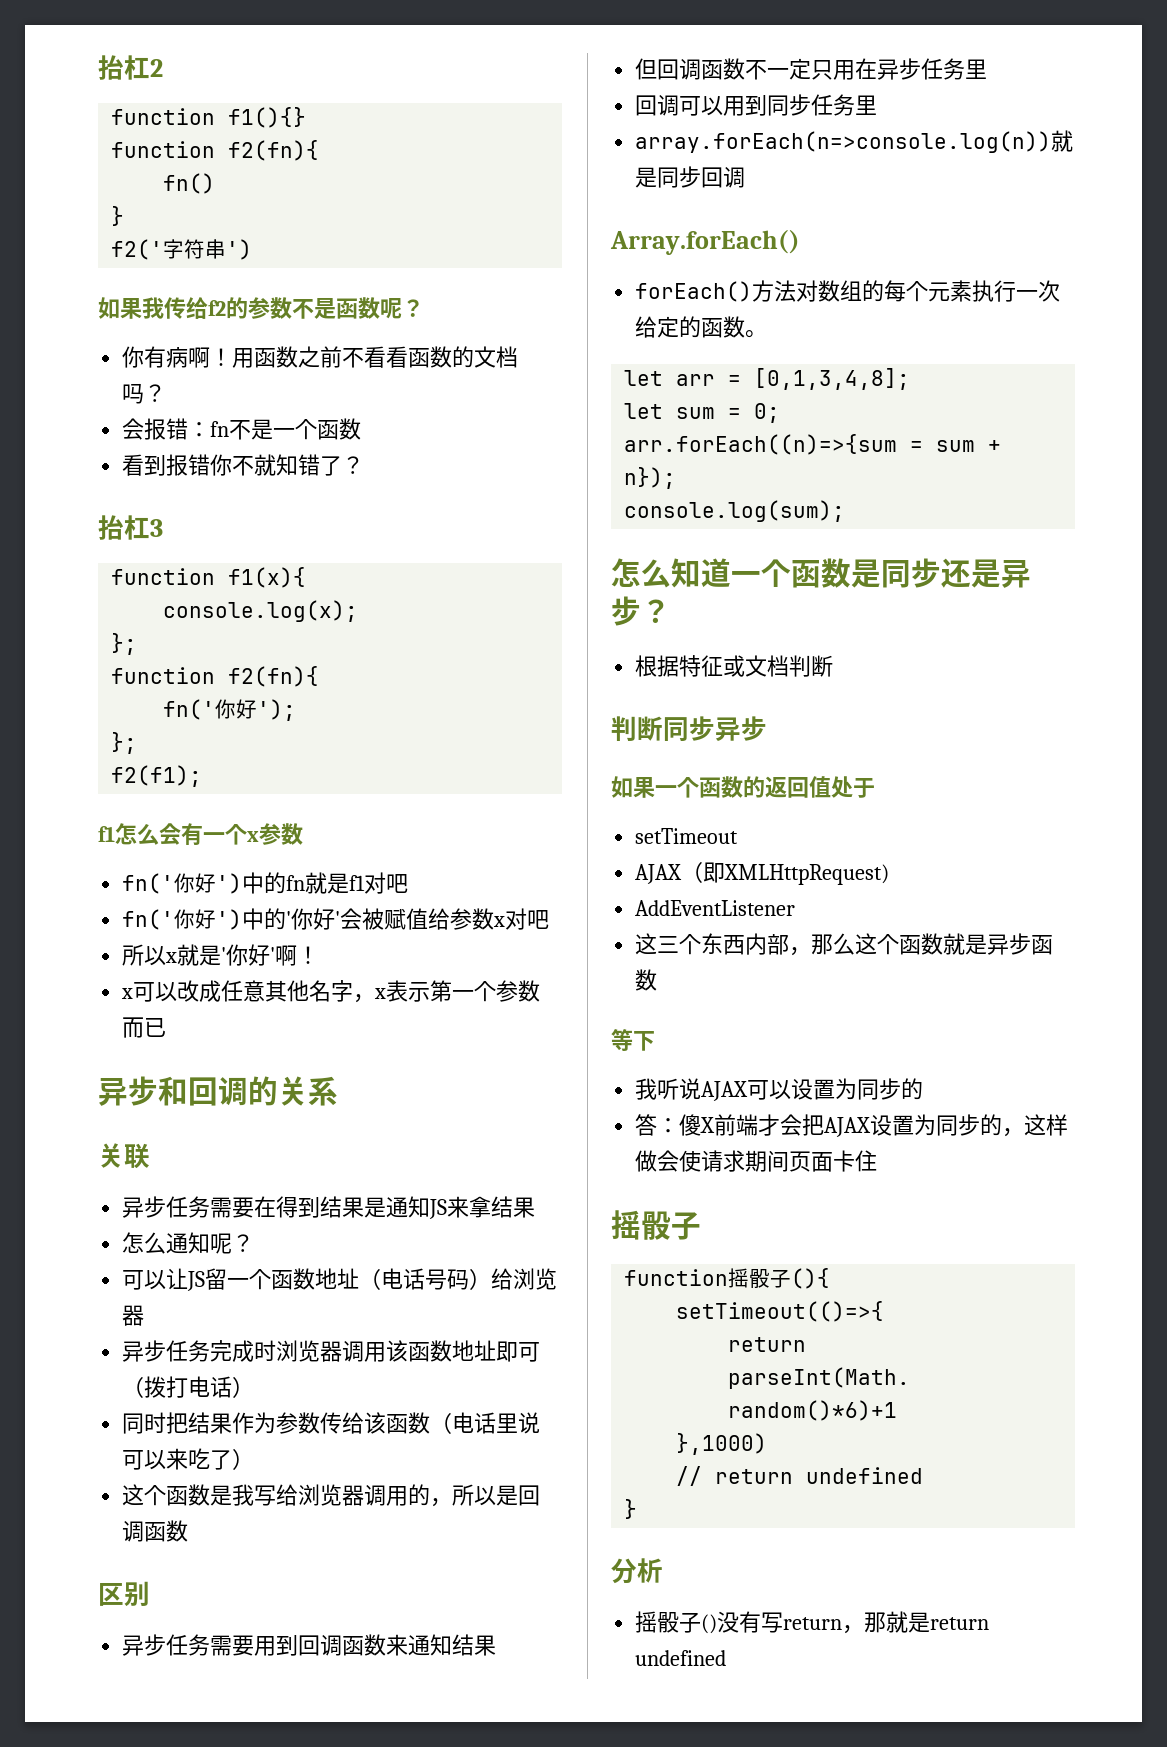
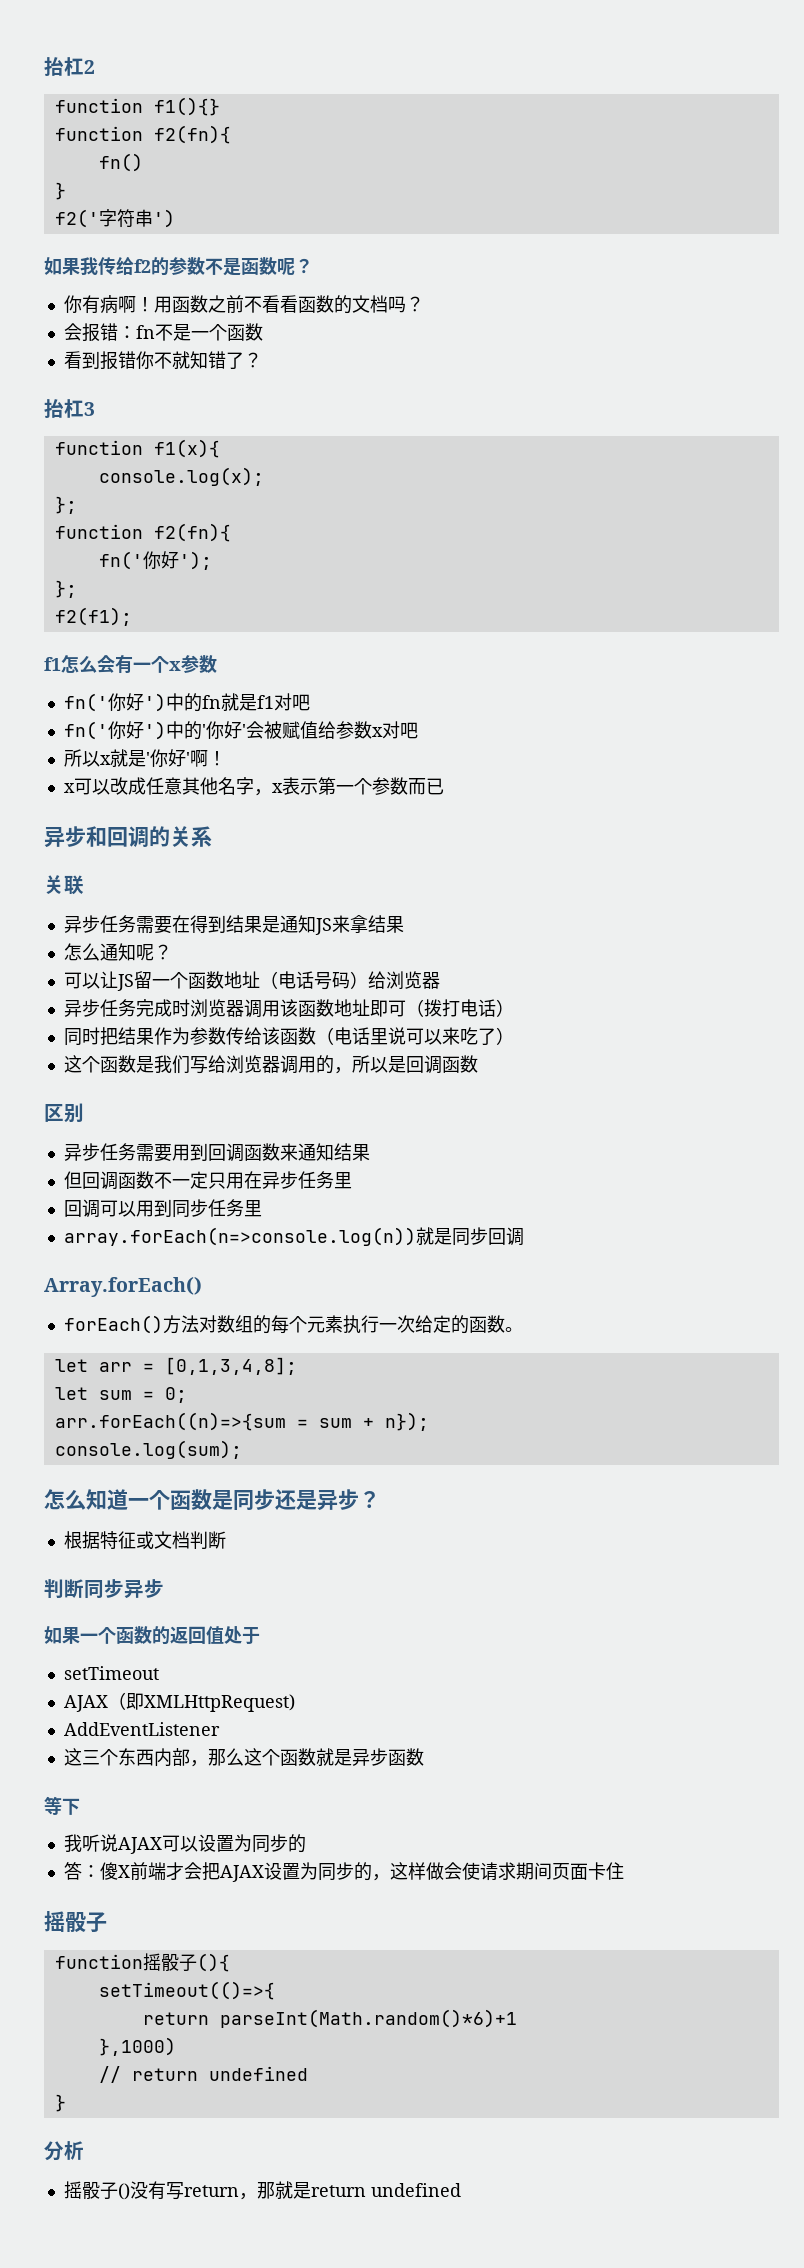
- 这个函数是我写给浏览器调用的，所以是回调函数
+ 这个函数是我们写给浏览器调用的，所以是回调函数

